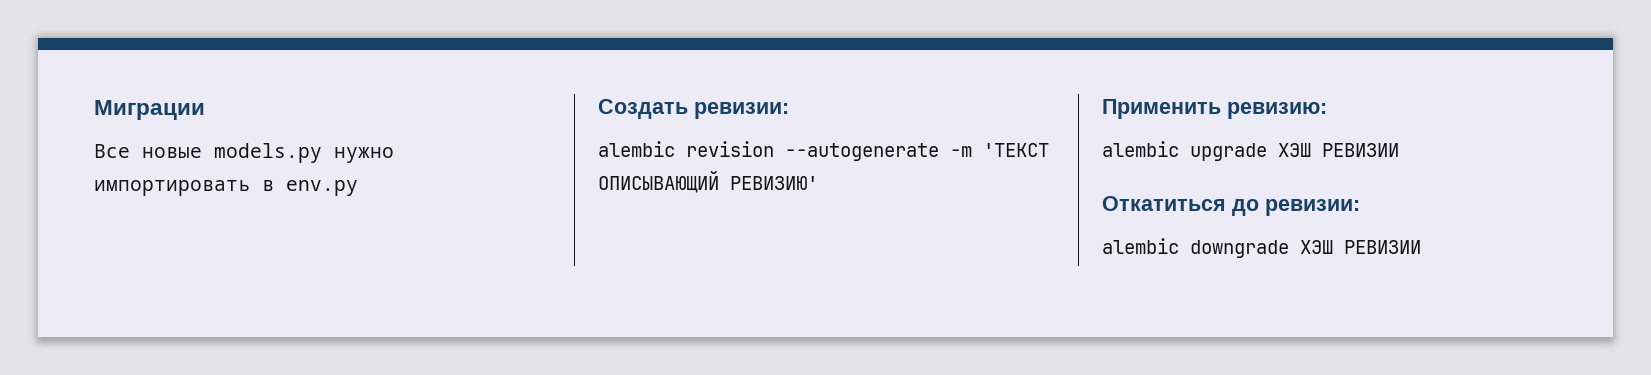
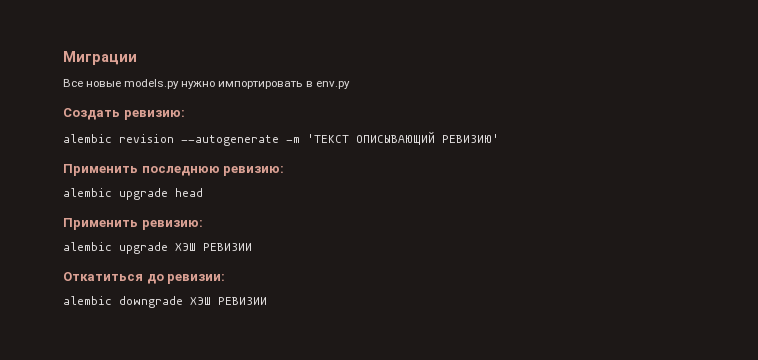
- Создать ревизии:
+ Создать ревизию:
+ Применить последнюю ревизию:
+ alembic upgrade head

